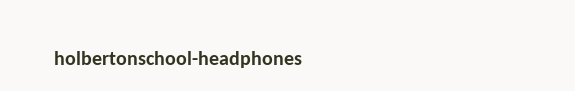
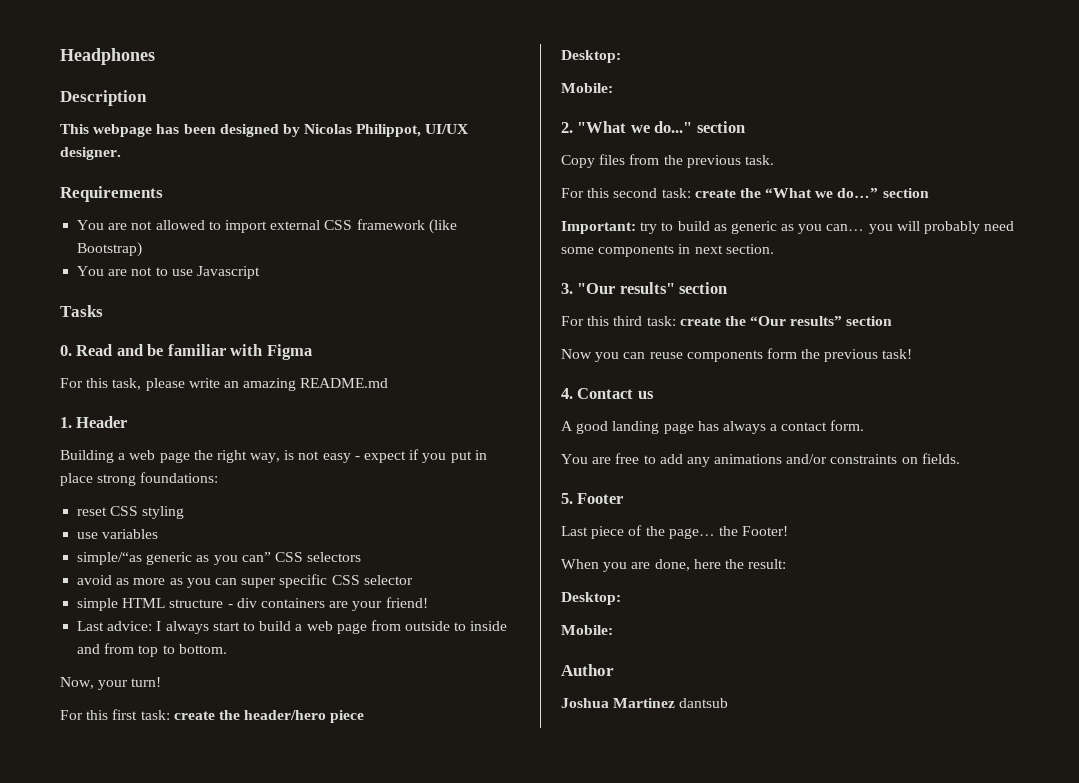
- holbertonschool-headphones
+ Headphones
+ Description
+ This webpage has been designed by Nicolas Philippot, UI/UX designer.
+ Requirements
+ You are not allowed to import external CSS framework (like Bootstrap)
+ You are not to use Javascript
+ Tasks
+ 0. Read and be familiar with Figma
+ For this task, please write an amazing README.md
+ 1. Header
+ Building a web page the right way, is not easy - expect if you put in place strong foundations:
+ reset CSS styling
+ use variables
+ simple/“as generic as you can” CSS selectors
+ avoid as more as you can super specific CSS selector
+ simple HTML structure - div containers are your friend!
+ Last advice: I always start to build a web page from outside to inside and from top to bottom.
+ Now, your turn!
+ For this first task: create the header/hero piece
+ Desktop:
+ Mobile:
+ 2. "What we do..." section
+ Copy files from the previous task.
+ For this second task: create the “What we do…” section
+ Important: try to build as generic as you can… you will probably need some components in next section.
+ 3. "Our results" section
+ For this third task: create the “Our results” section
+ Now you can reuse components form the previous task!
+ 4. Contact us
+ A good landing page has always a contact form.
+ You are free to add any animations and/or constraints on fields.
+ 5. Footer
+ Last piece of the page… the Footer!
+ When you are done, here the result:
+ Desktop:
+ Mobile:
+ Author
+ Joshua Martinez dantsub

